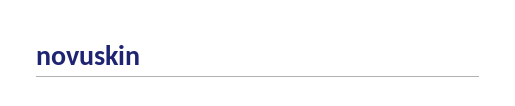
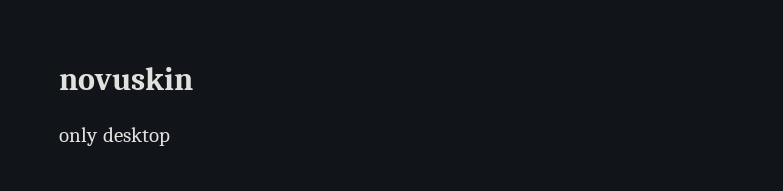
+ only desktop

